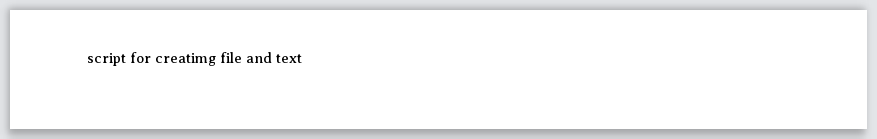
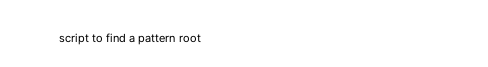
- script for creatimg file and text
+ script to find a pattern root

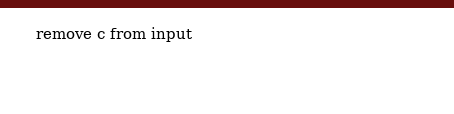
- script to find a pattern root
+ remove c from input

